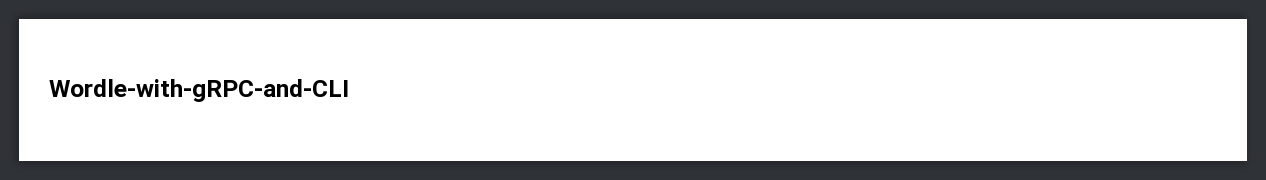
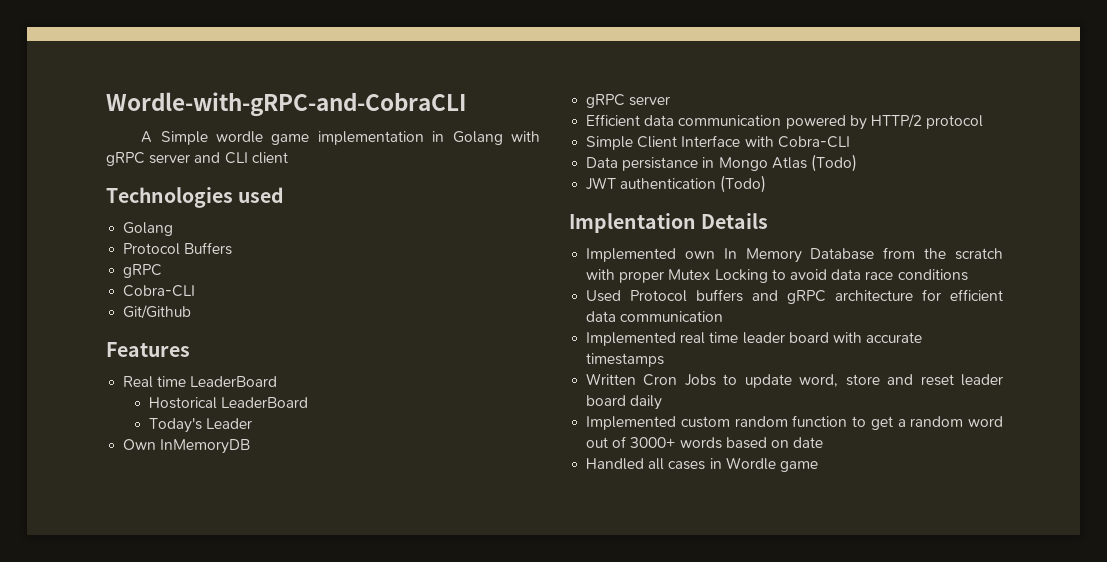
- Wordle-with-gRPC-and-CLI
+ Wordle-with-gRPC-and-CobraCLI
+ A Simple wordle game implementation in Golang with gRPC server and CLI client
+ Technologies used
+ Golang
+ Protocol Buffers
+ gRPC
+ Cobra-CLI
+ Git/Github
+ Features
+ Real time LeaderBoard
+ Hostorical LeaderBoard
+ Today's Leader
+ Own InMemoryDB
+ gRPC server
+ Efficient data communication powered by HTTP/2 protocol
+ Simple Client Interface with Cobra-CLI
+ Data persistance in Mongo Atlas (Todo)
+ JWT authentication (Todo)
+ Implentation Details
+ Implemented own In Memory Database from the scratch with proper Mutex Locking to avoid data race conditions
+ Used Protocol buffers and gRPC architecture for efficient data communication
+ Implemented real time leader board with accurate timestamps
+ Written Cron Jobs to update word, store and reset leader board daily
+ Implemented custom random function to get a random word out of 3000+ words based on date
+ Handled all cases in Wordle game

